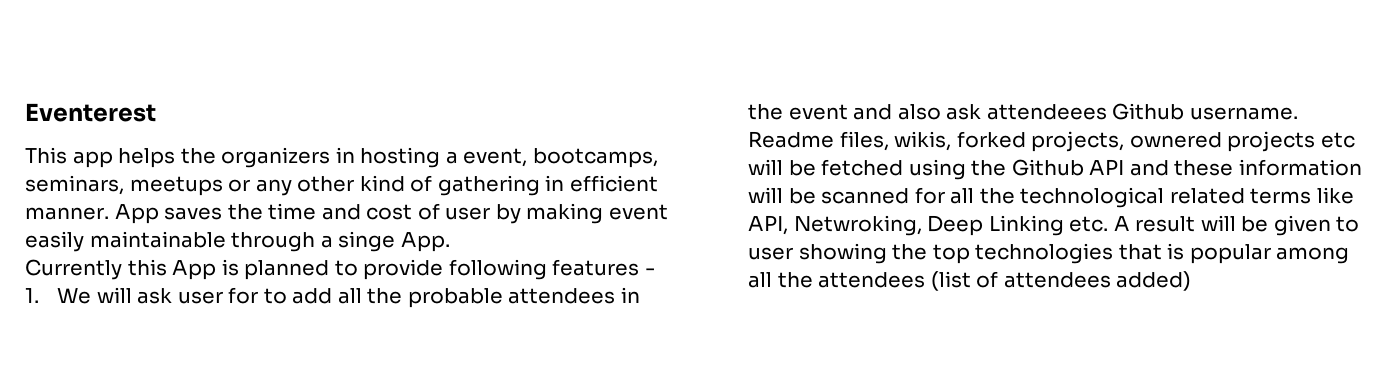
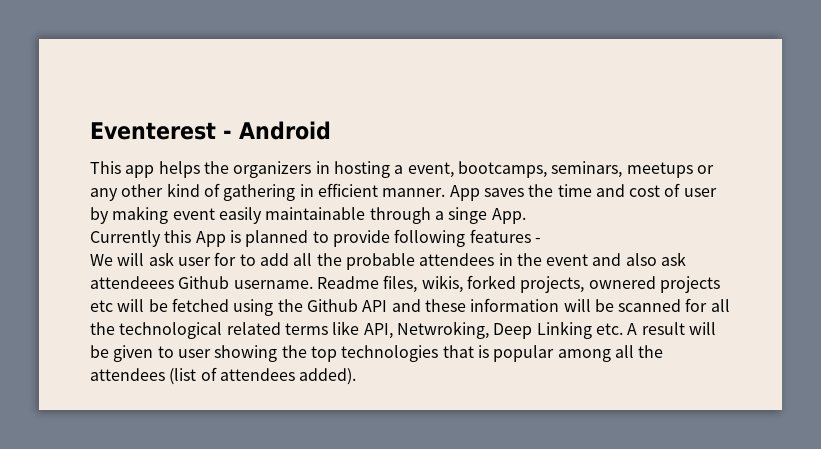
- Eventerest
+ Eventerest - Android
- 1. We will ask user for to add all the probable attendees in the event and also ask attendeees Github username.
+ We will ask user for to add all the probable attendees in the event and also ask attendeees Github username.
- Readme files, wikis, forked projects, ownered projects etc will be fetched using the Github API and these information will be scanned for all the technological related terms like API, Netwroking, Deep Linking etc. A result will be given to user showing the top technologies that is popular among all the attendees (list of attendees added)
+ Readme files, wikis, forked projects, ownered projects etc will be fetched using the Github API and these information will be scanned for all the technological related terms like API, Netwroking, Deep Linking etc. A result will be given to user showing the top technologies that is popular among all the attendees (list of attendees added).

